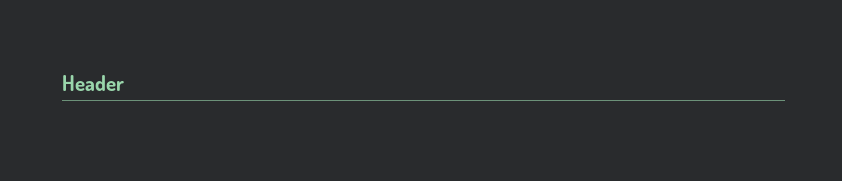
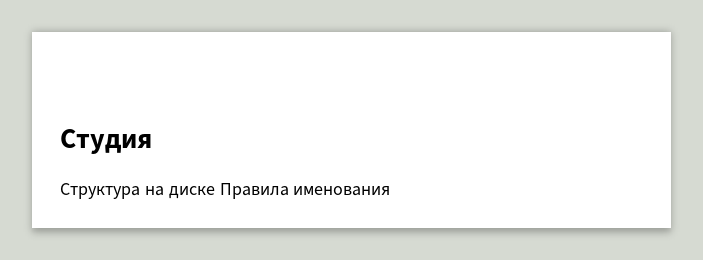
- Header
+ Студия
+ Структура на диске Правила именования

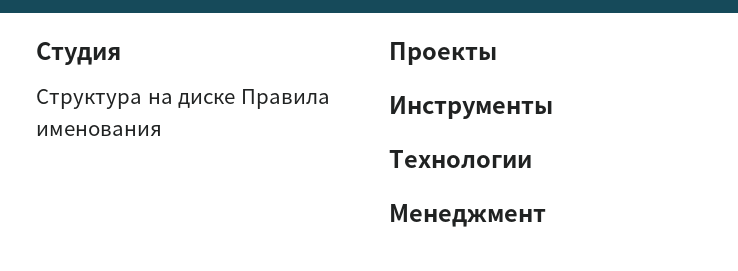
+ Проекты
+ Инструменты
+ Технологии
+ Менеджмент

